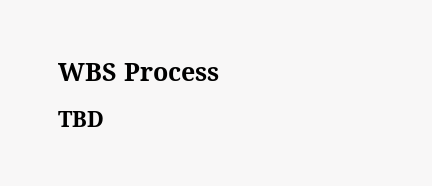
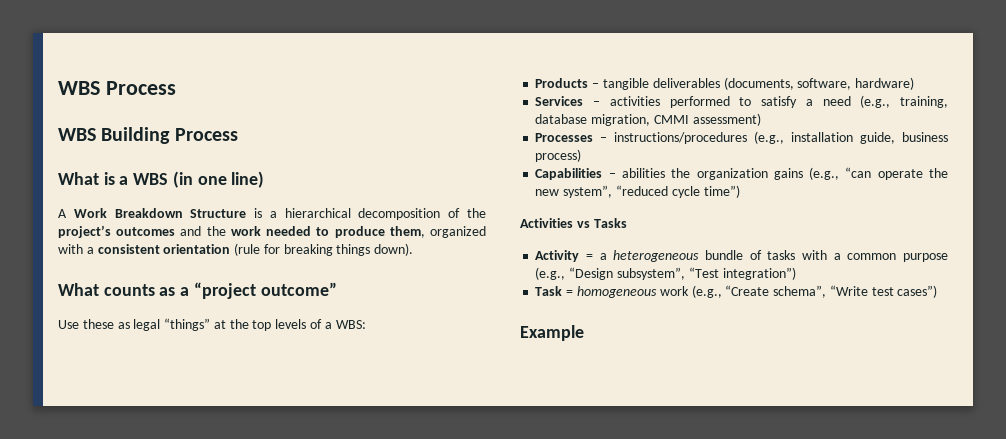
- TBD
+ WBS Building Process
+ What is a WBS (in one line)
+ A Work Breakdown Structure is a hierarchical decomposition of the project’s outcomes and the work needed to produce them, organized with a consistent orientation (rule for breaking things down).
+ What counts as a “project outcome”
+ Use these as legal “things” at the top levels of a WBS:
+ Products – tangible deliverables (documents, software, hardware)
+ Services – activities performed to satisfy a need (e.g., training, database migration, CMMI assessment)
+ Processes – instructions/procedures (e.g., installation guide, business process)
+ Capabilities – abilities the organization gains (e.g., “can operate the new system”, “reduced cycle time”)
+ Activities vs Tasks
+ Activity = a heterogeneous bundle of tasks with a common purpose (e.g., “Design subsystem”, “Test integration”)
+ Task = homogeneous work (e.g., “Create schema”, “Write test cases”)
+ Example

